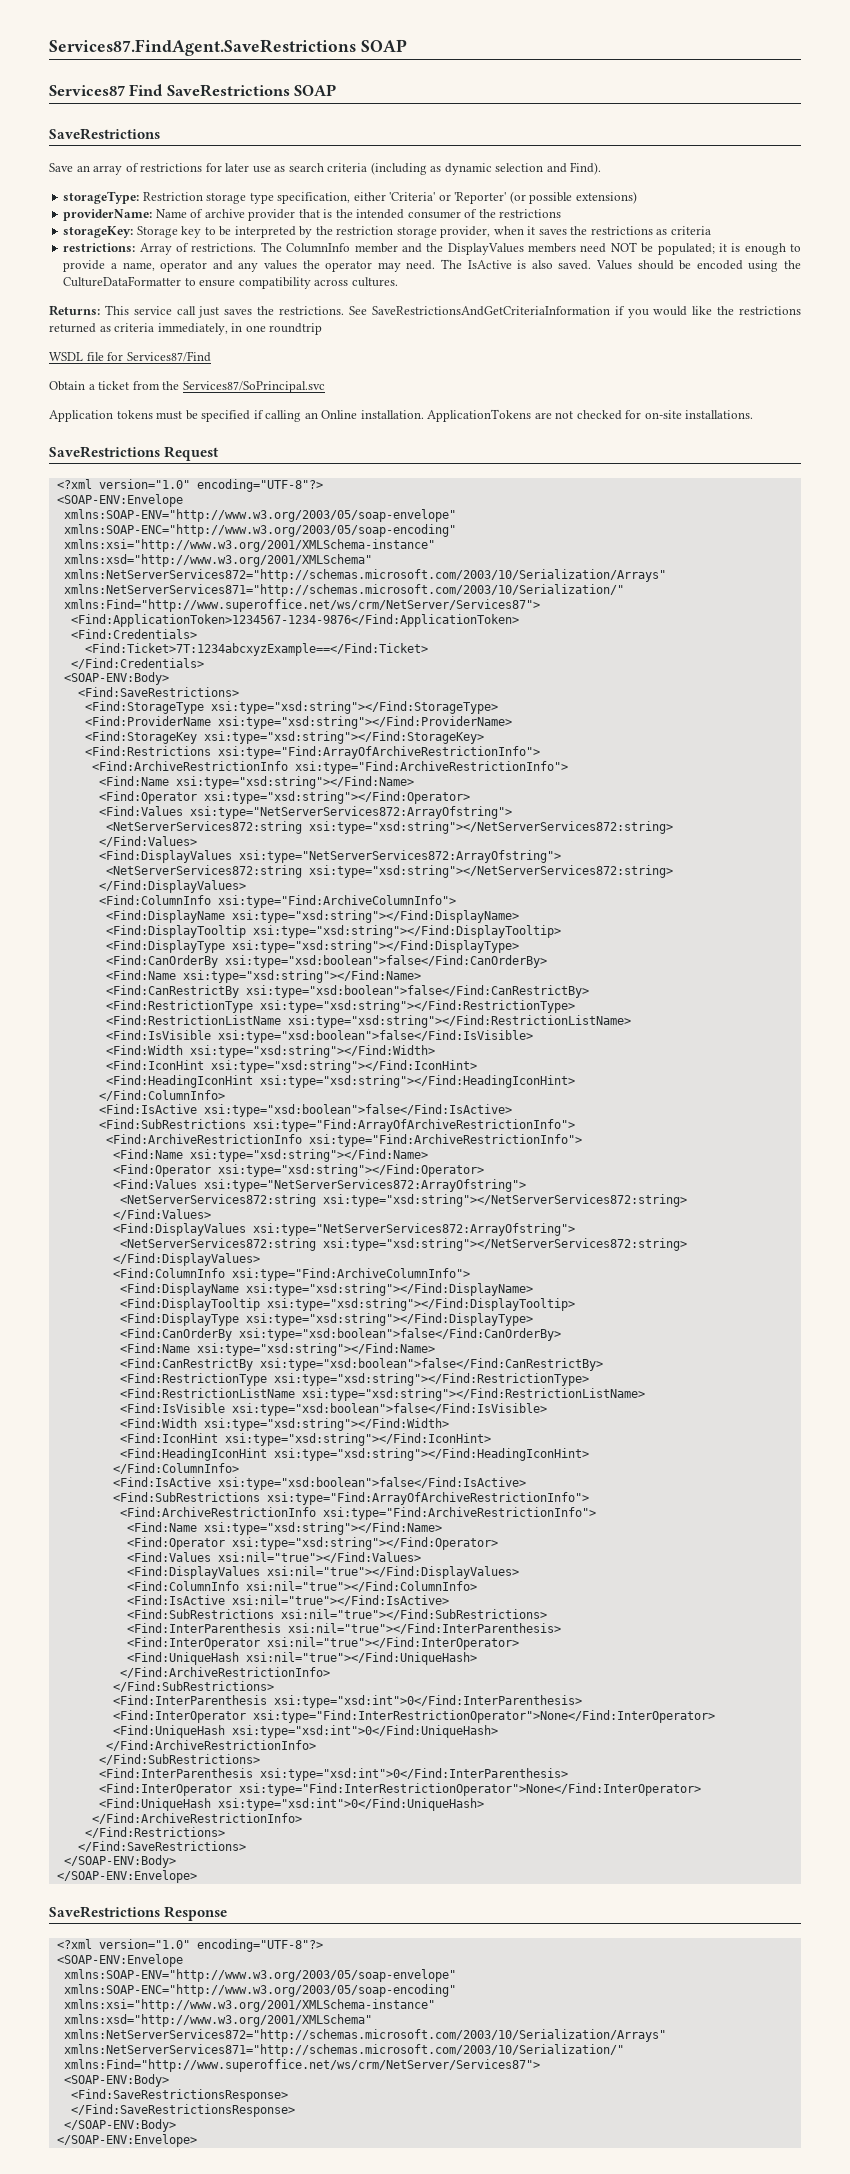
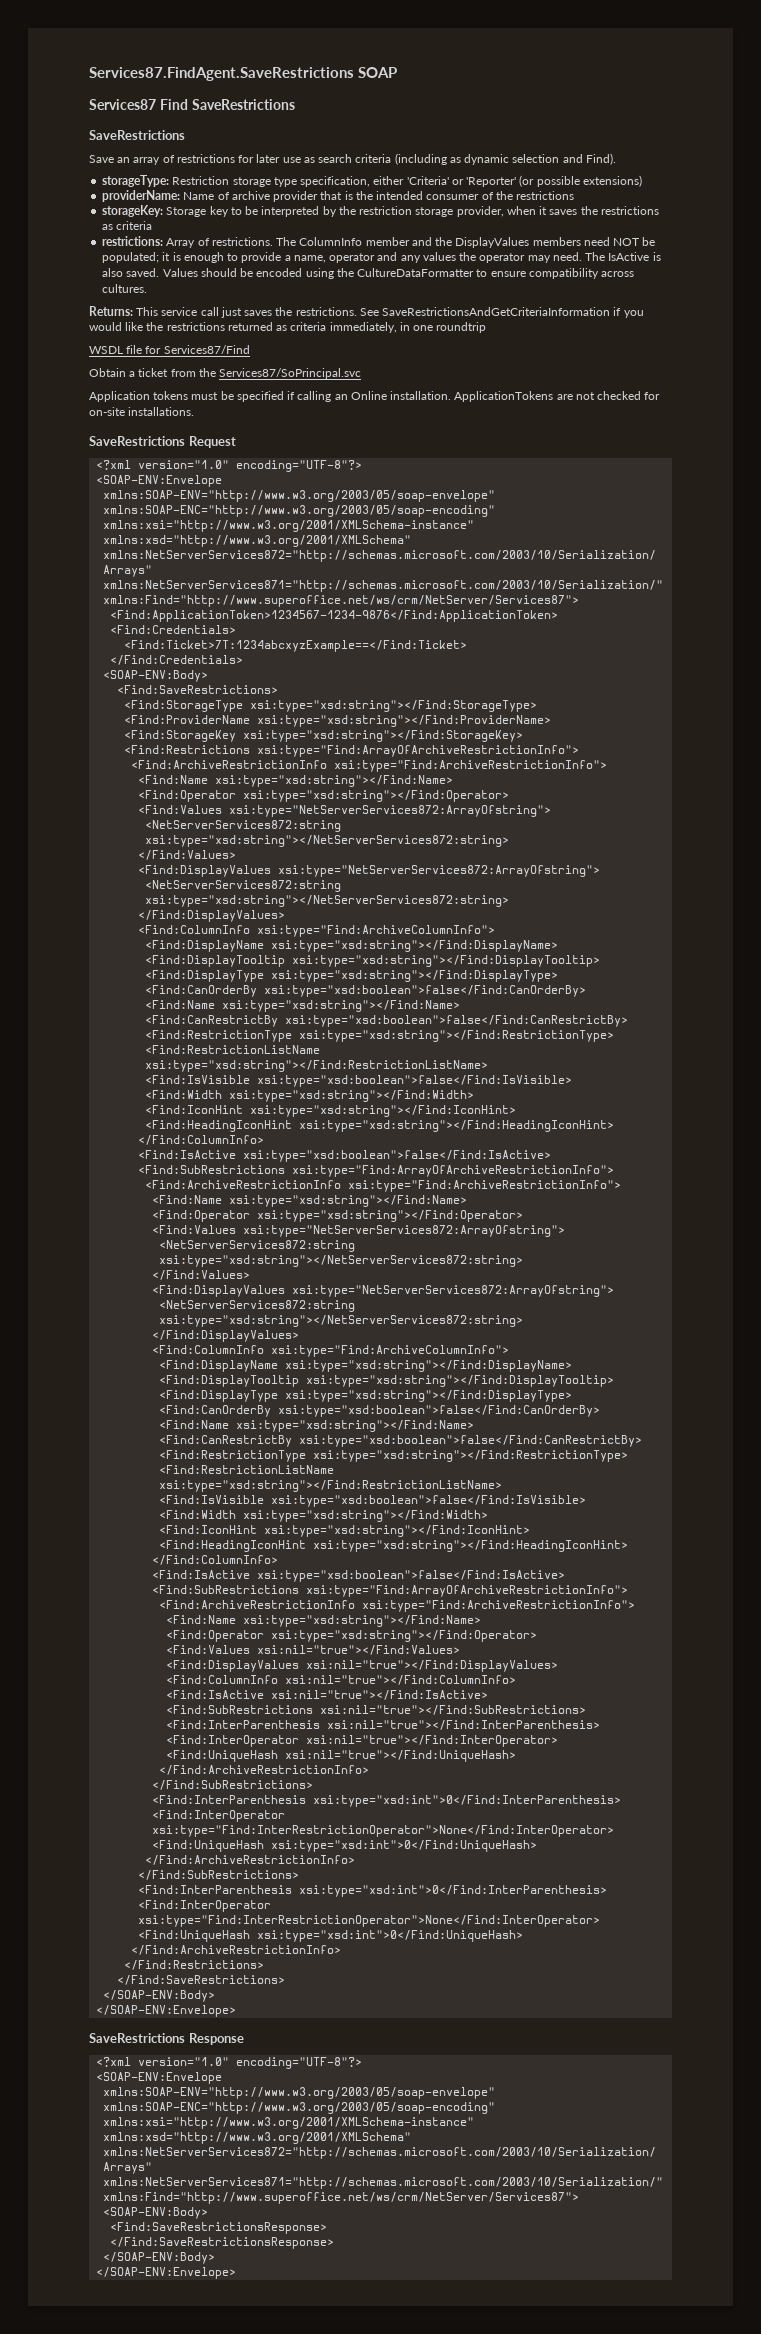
- Services87 Find SaveRestrictions SOAP
+ Services87 Find SaveRestrictions

